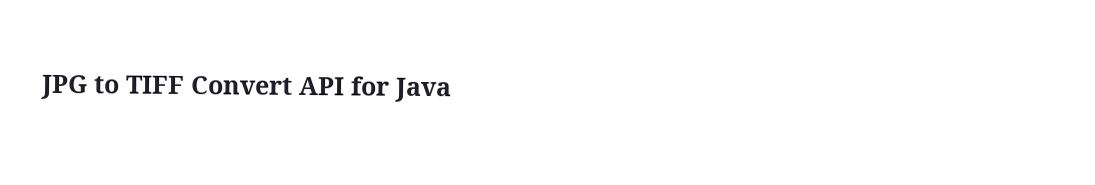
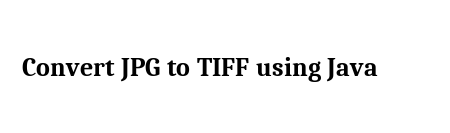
- JPG to TIFF Convert API for Java
+ Convert JPG to TIFF using Java

